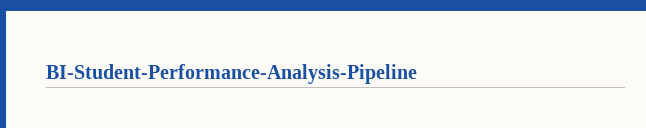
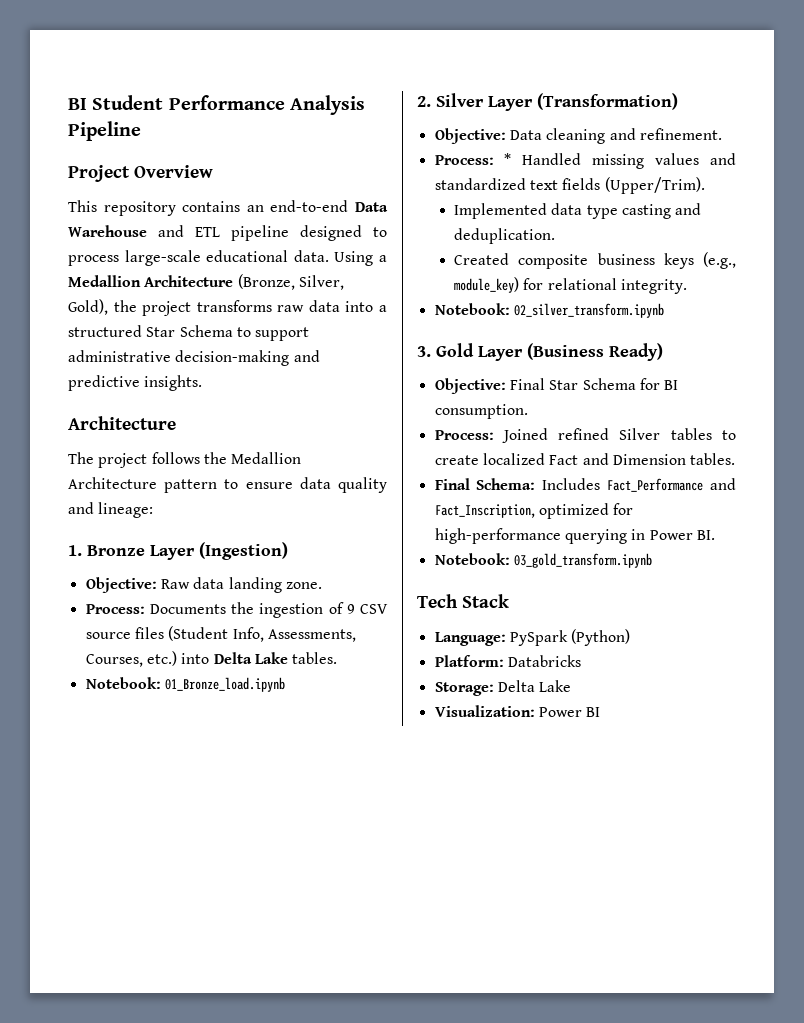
- BI-Student-Performance-Analysis-Pipeline
+ BI Student Performance Analysis Pipeline
+ Project Overview
+ This repository contains an end-to-end Data Warehouse and ETL pipeline designed to process large-scale educational data. Using a Medallion Architecture (Bronze, Silver, Gold), the project transforms raw data into a structured Star Schema to support administrative decision-making and predictive insights.
+ Architecture
+ The project follows the Medallion Architecture pattern to ensure data quality and lineage:
+ 1. Bronze Layer (Ingestion)
+ Objective: Raw data landing zone.
+ Process: Documents the ingestion of 9 CSV source files (Student Info, Assessments, Courses, etc.) into Delta Lake tables.
+ Notebook: 01_Bronze_load.ipynb
+ 2. Silver Layer (Transformation)
+ Objective: Data cleaning and refinement.
+ Process: * Handled missing values and standardized text fields (Upper/Trim).
+ Implemented data type casting and deduplication.
+ Created composite business keys (e.g., module_key) for relational integrity.
+ Notebook: 02_silver_transform.ipynb
+ 3. Gold Layer (Business Ready)
+ Objective: Final Star Schema for BI consumption.
+ Process: Joined refined Silver tables to create localized Fact and Dimension tables.
+ Final Schema: Includes Fact_Performance and Fact_Inscription, optimized for high-performance querying in Power BI.
+ Notebook: 03_gold_transform.ipynb
+ Tech Stack
+ Language: PySpark (Python)
+ Platform: Databricks
+ Storage: Delta Lake
+ Visualization: Power BI

